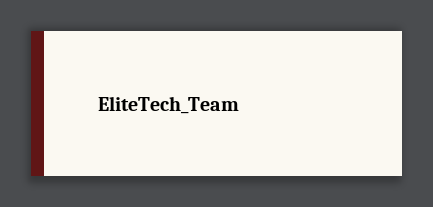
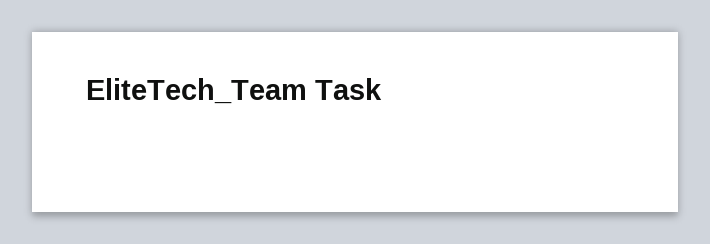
- EliteTech_Team
+ EliteTech_Team Task

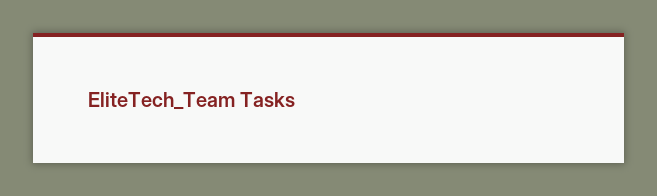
- EliteTech_Team Task
+ EliteTech_Team Tasks

